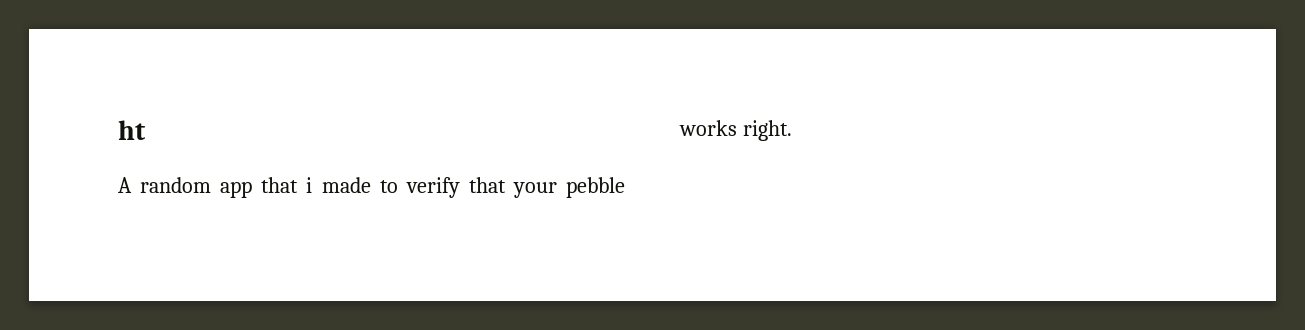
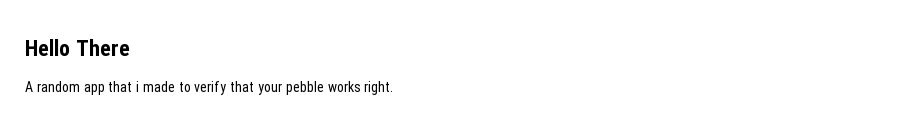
- ht
+ Hello There

